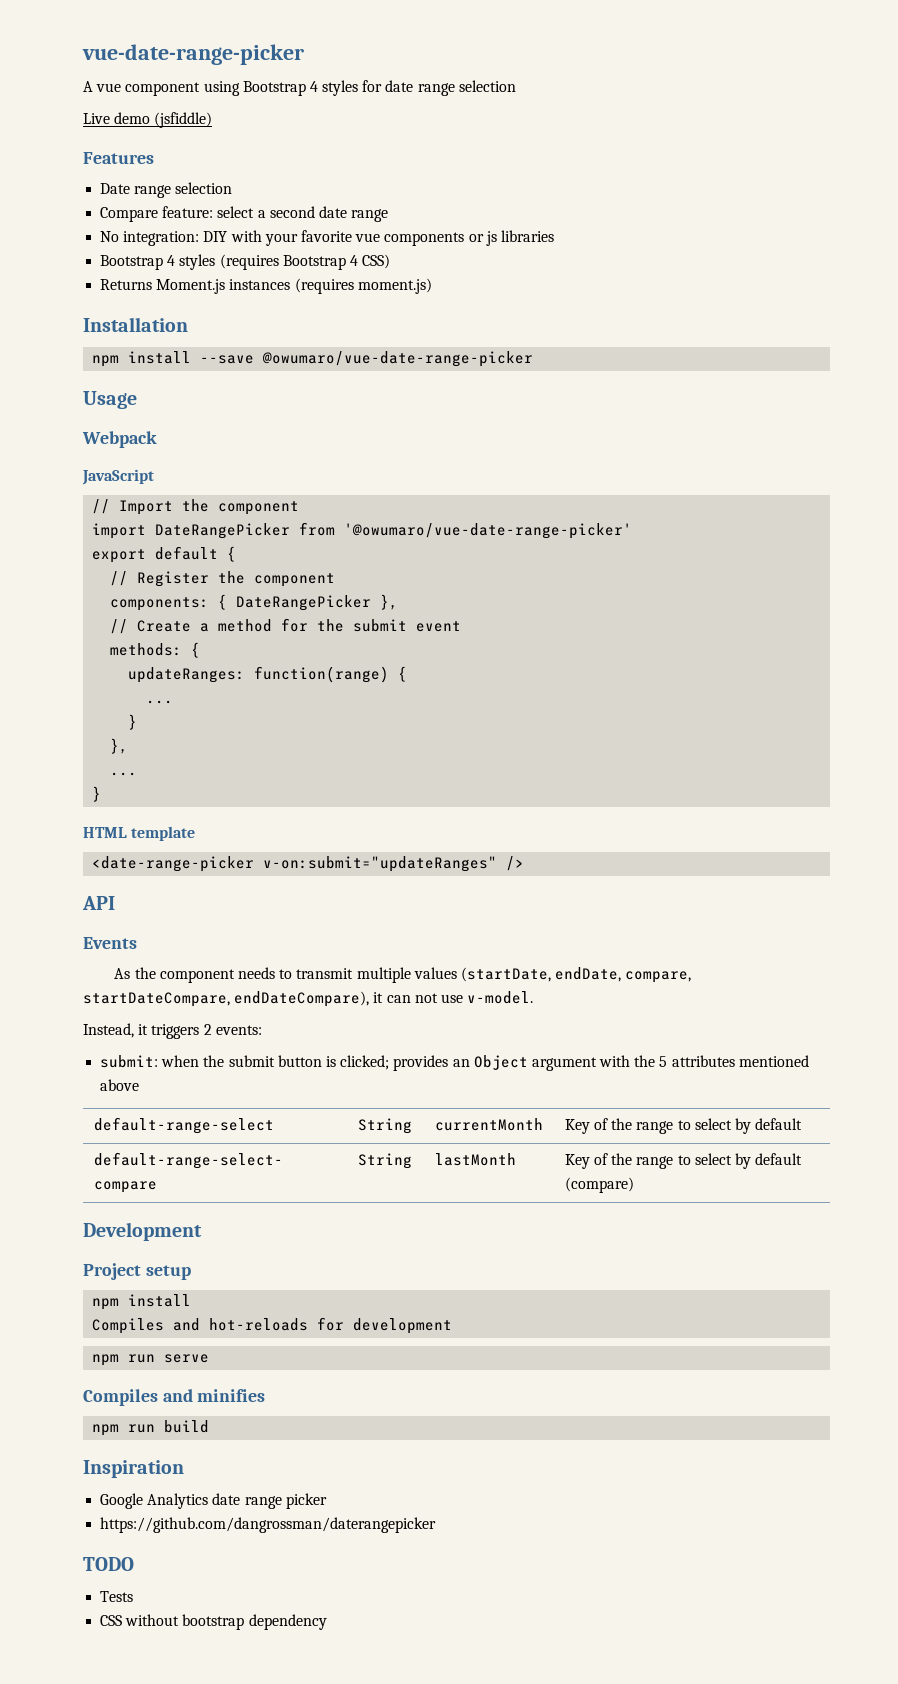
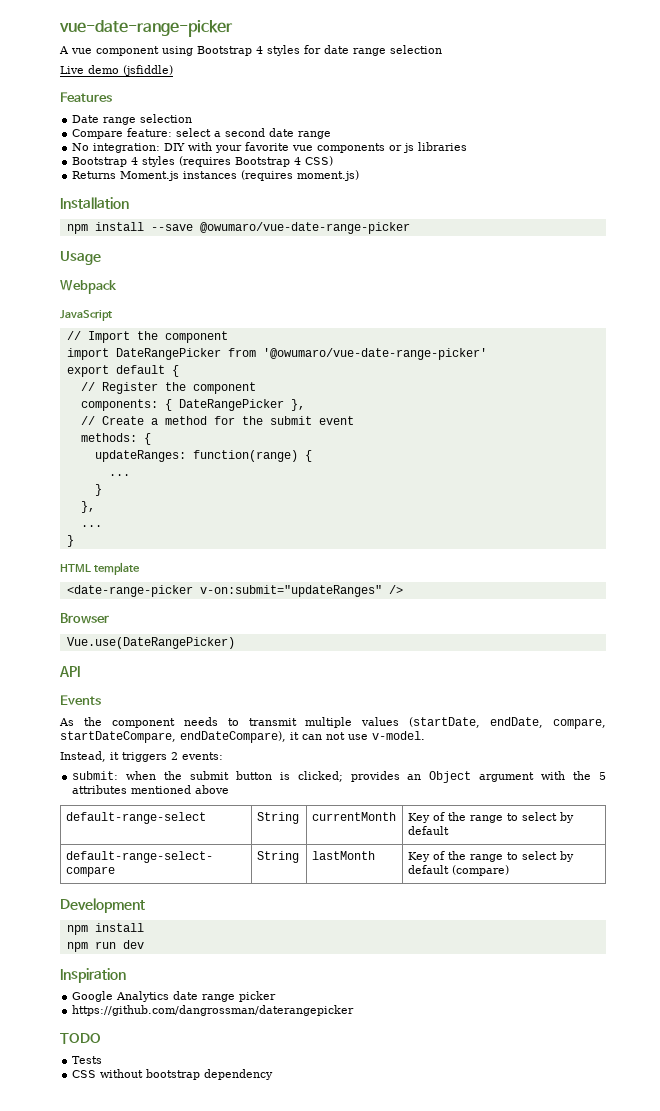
+ Browser
+ Vue.use(DateRangePicker)
- Project setup
- Compiles and hot-reloads for development
- npm run serve
- Compiles and minifies
- npm run build
+ npm run dev

